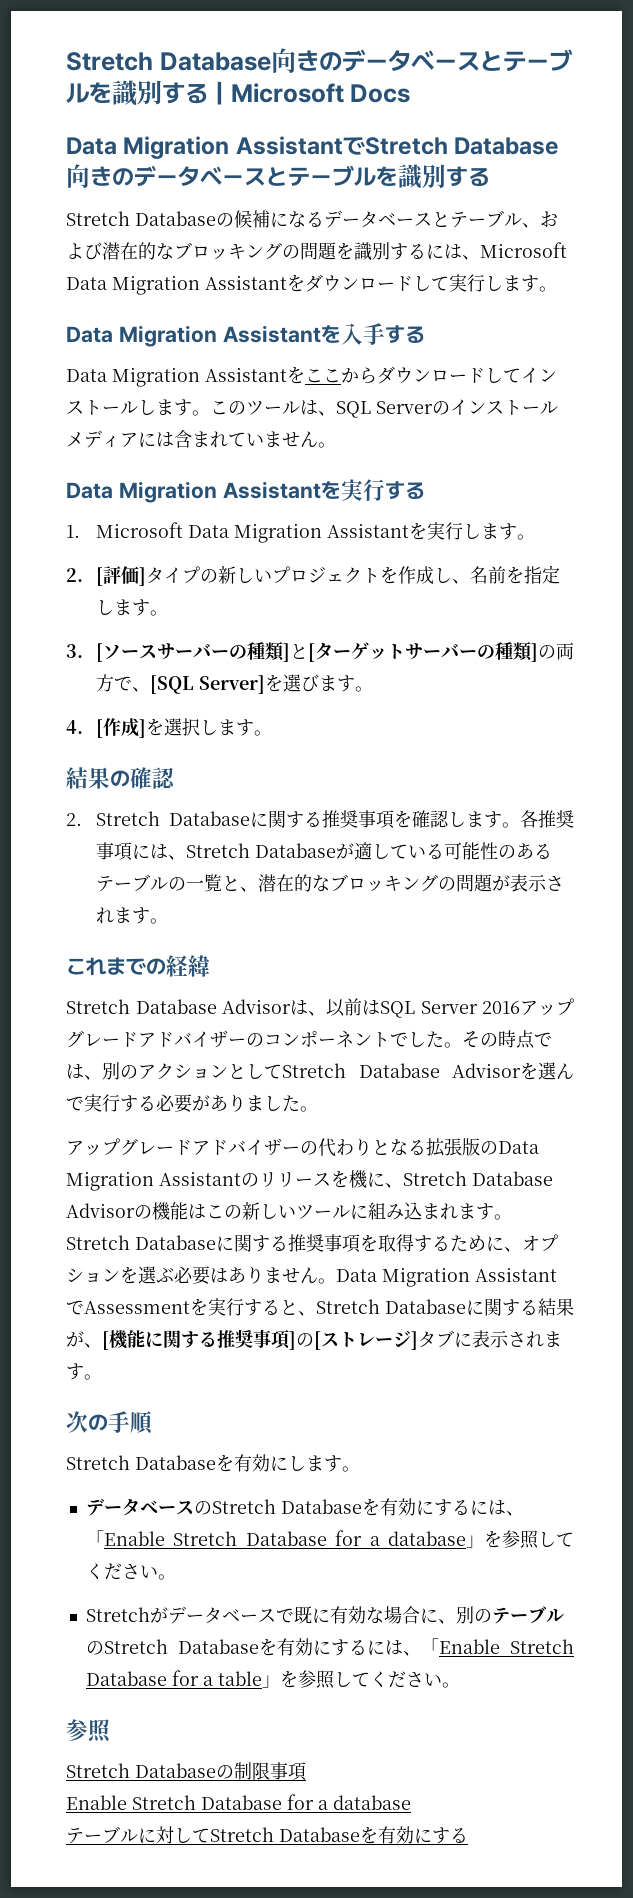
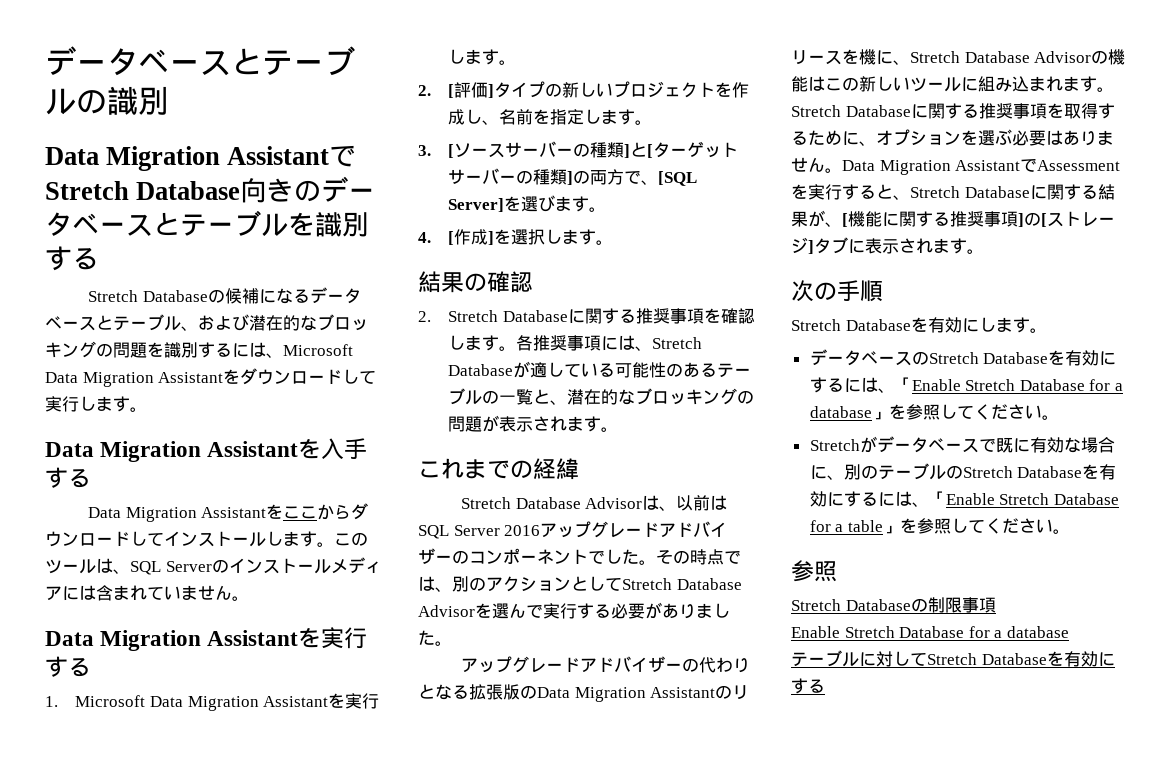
- Stretch Database向きのデータベースとテーブルを識別する | Microsoft Docs
+ データベースとテーブルの識別

